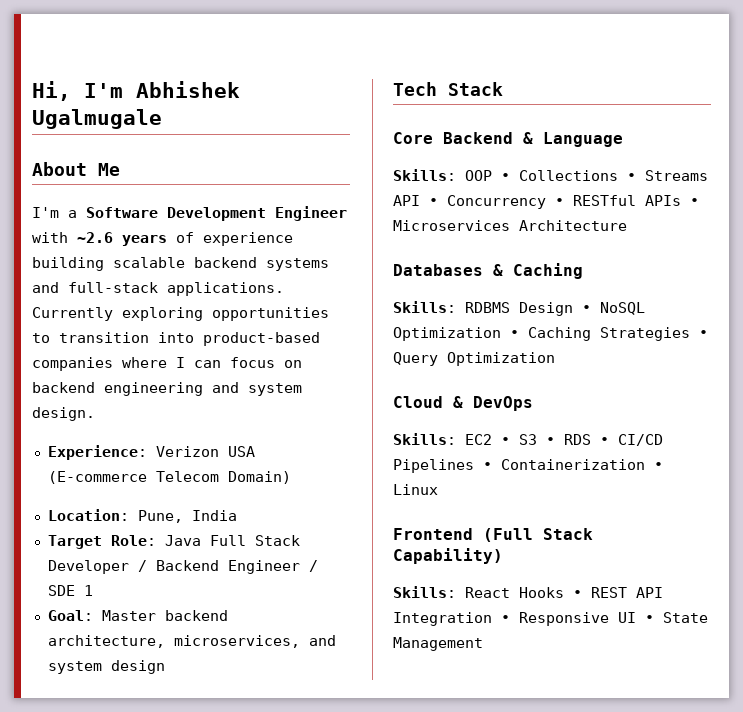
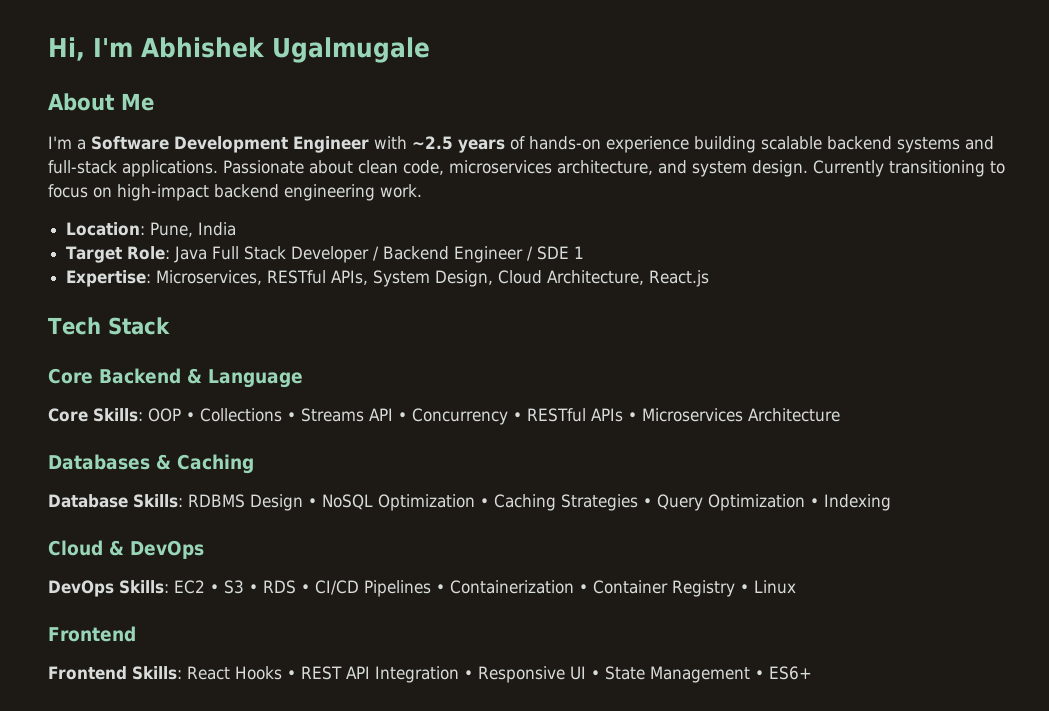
- I'm a Software Development Engineer with ~2.6 years of experience building scalable backend systems and full-stack applications.
+ I'm a Software Development Engineer with ~2.5 years of hands-on experience building scalable backend systems and full-stack applications.
- Currently exploring opportunities to transition into product-based companies where I can focus on backend engineering and system design.
- Experience: Verizon USA (E-commerce Telecom Domain)
+ Passionate about clean code, microservices architecture, and system design. Currently transitioning to focus on high-impact backend engineering work.
- Goal: Master backend architecture, microservices, and system design
+ Expertise: Microservices, RESTful APIs, System Design, Cloud Architecture, React.js
- Skills: OOP • Collections • Streams API • Concurrency • RESTful APIs • Microservices Architecture
+ Core Skills: OOP • Collections • Streams API • Concurrency • RESTful APIs • Microservices Architecture
- Skills: RDBMS Design • NoSQL Optimization • Caching Strategies • Query Optimization
+ Database Skills: RDBMS Design • NoSQL Optimization • Caching Strategies • Query Optimization • Indexing
- Skills: EC2 • S3 • RDS • CI/CD Pipelines • Containerization • Linux
- Frontend (Full Stack Capability)
- Skills: React Hooks • REST API Integration • Responsive UI • State Management
+ DevOps Skills: EC2 • S3 • RDS • CI/CD Pipelines • Containerization • Container Registry • Linux
+ Frontend
+ Frontend Skills: React Hooks • REST API Integration • Responsive UI • State Management • ES6+

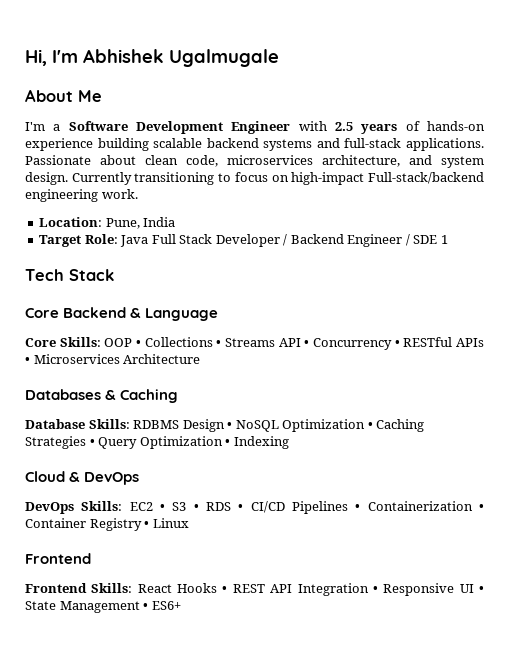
- I'm a Software Development Engineer with ~2.5 years of hands-on experience building scalable backend systems and full-stack applications.
+ I'm a Software Development Engineer with 2.5 years of hands-on experience building scalable backend systems and full-stack applications.
- Currently transitioning to focus on high-impact backend engineering work.
+ Currently transitioning to focus on high-impact Full-stack/backend engineering work.
- Expertise: Microservices, RESTful APIs, System Design, Cloud Architecture, React.js

